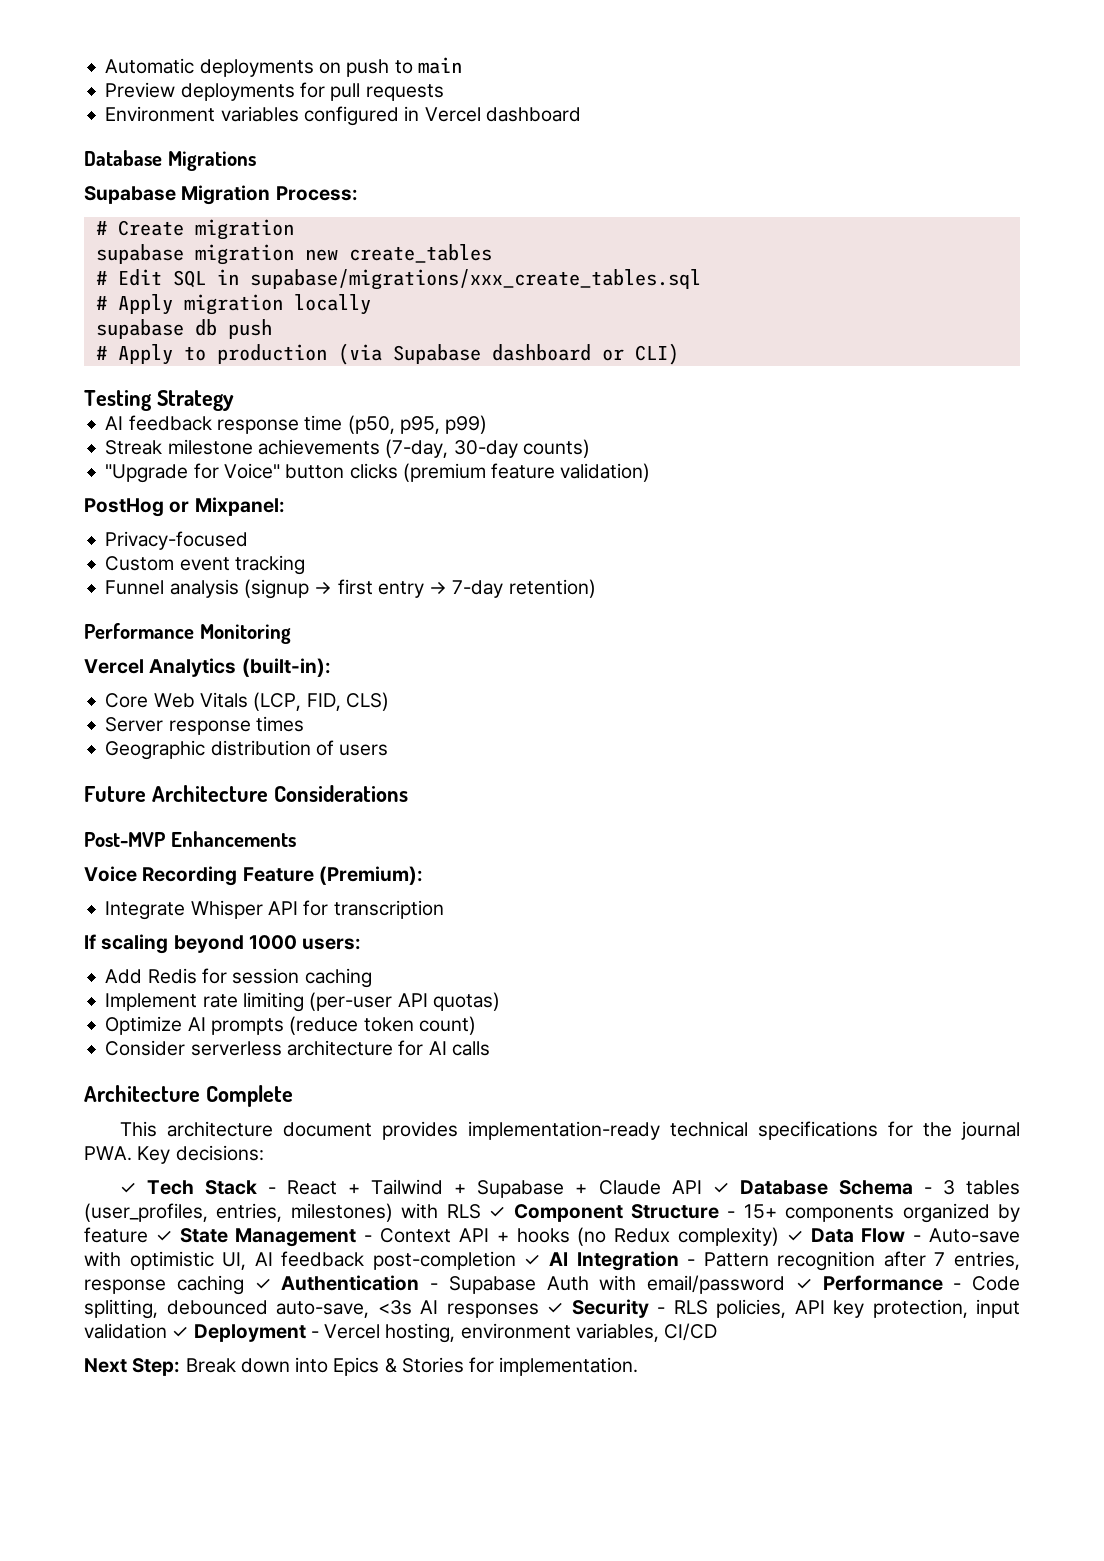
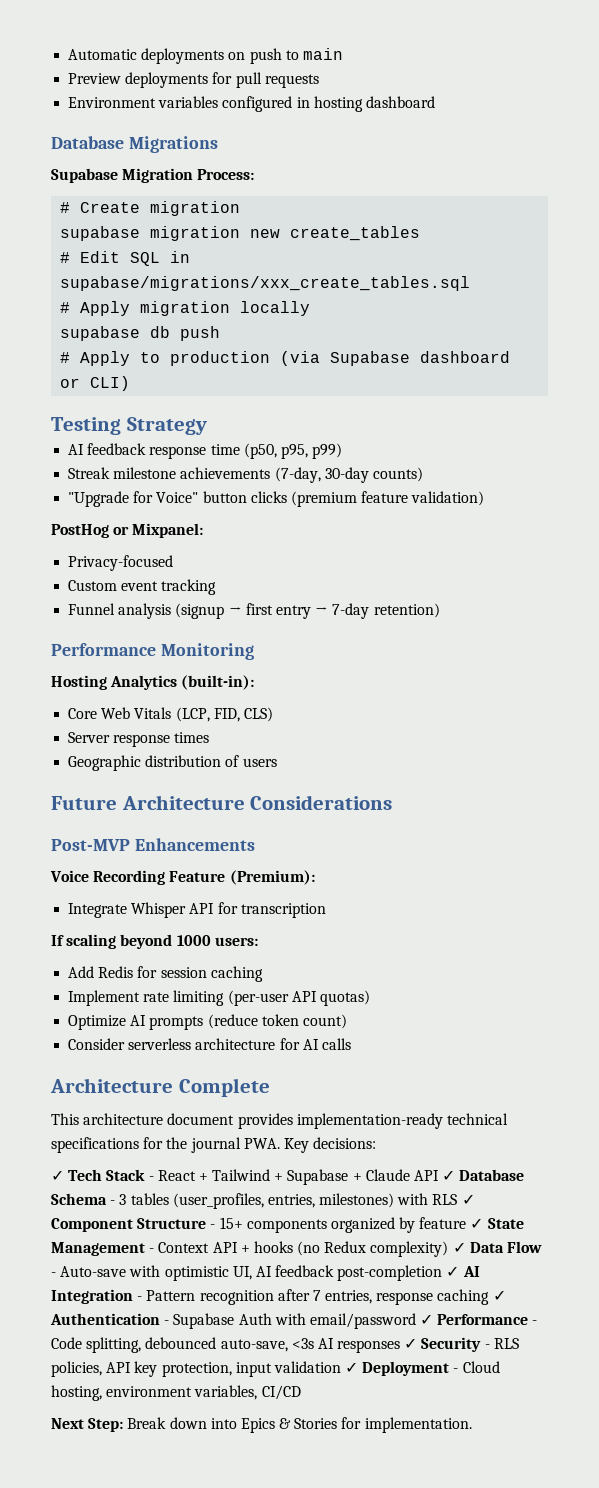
- Environment variables configured in Vercel dashboard
+ Environment variables configured in hosting dashboard
- Vercel Analytics (built-in):
+ Hosting Analytics (built-in):
- ✓ Tech Stack - React + Tailwind + Supabase + Claude API ✓ Database Schema - 3 tables (user_profiles, entries, milestones) with RLS ✓ Component Structure - 15+ components organized by feature ✓ State Management - Context API + hooks (no Redux complexity) ✓ Data Flow - Auto-save with optimistic UI, AI feedback post-completion ✓ AI Integration - Pattern recognition after 7 entries, response caching ✓ Authentication - Supabase Auth with email/password ✓ Performance - Code splitting, debounced auto-save, <3s AI responses ✓ Security - RLS policies, API key protection, input validation ✓ Deployment - Vercel hosting, environment variables, CI/CD
+ ✓ Tech Stack - React + Tailwind + Supabase + Claude API ✓ Database Schema - 3 tables (user_profiles, entries, milestones) with RLS ✓ Component Structure - 15+ components organized by feature ✓ State Management - Context API + hooks (no Redux complexity) ✓ Data Flow - Auto-save with optimistic UI, AI feedback post-completion ✓ AI Integration - Pattern recognition after 7 entries, response caching ✓ Authentication - Supabase Auth with email/password ✓ Performance - Code splitting, debounced auto-save, <3s AI responses ✓ Security - RLS policies, API key protection, input validation ✓ Deployment - Cloud hosting, environment variables, CI/CD

